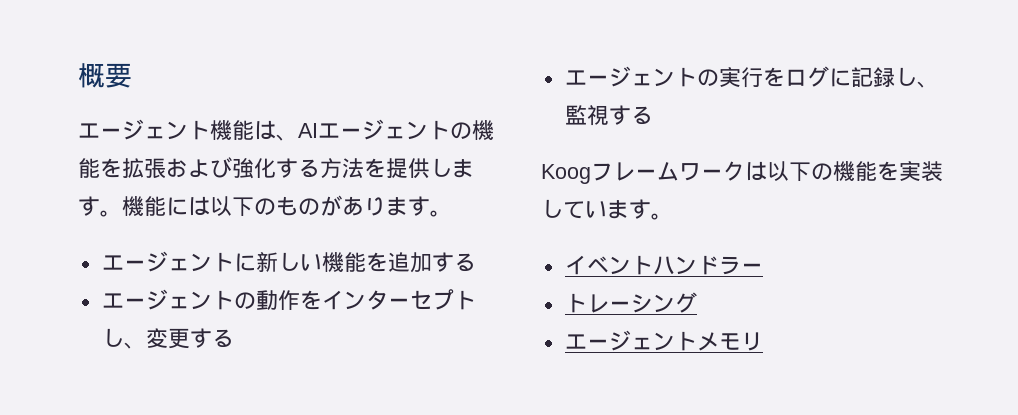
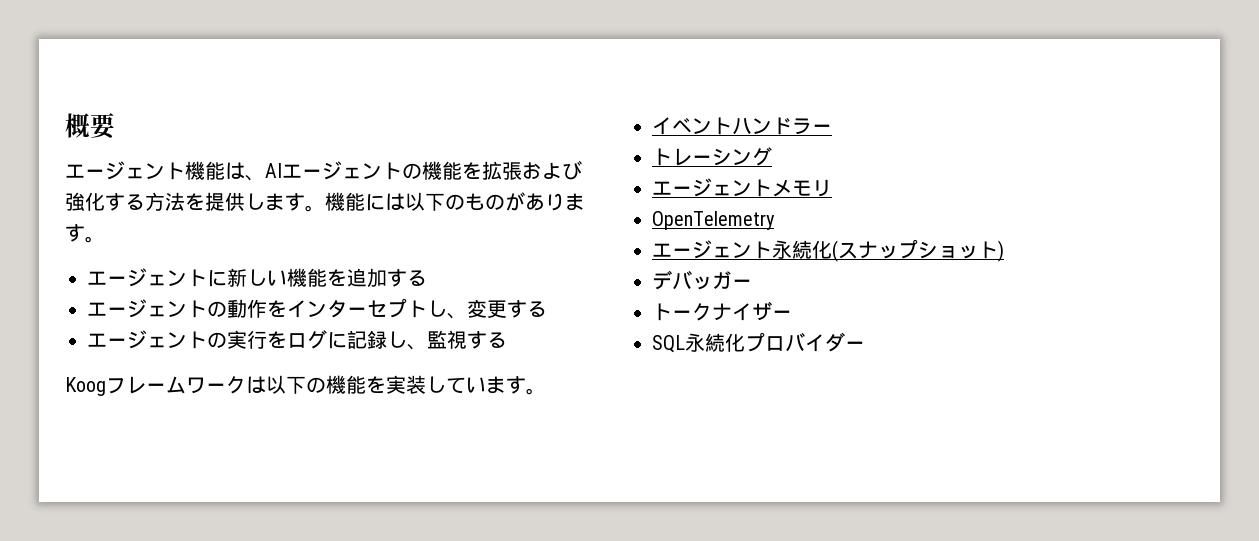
+ OpenTelemetry
+ エージェント永続化(スナップショット)
+ デバッガー
+ トークナイザー
+ SQL永続化プロバイダー

